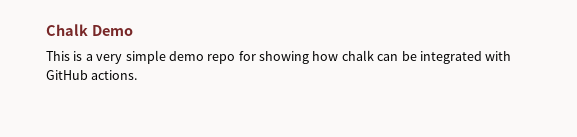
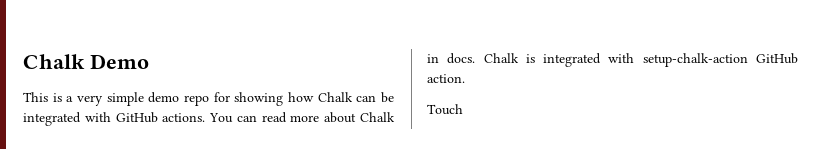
- This is a very simple demo repo for showing how chalk can be integrated with GitHub actions.
+ This is a very simple demo repo for showing how Chalk can be integrated with GitHub actions.
+ You can read more about Chalk in docs. Chalk is integrated with setup-chalk-action GitHub action.
+ Touch

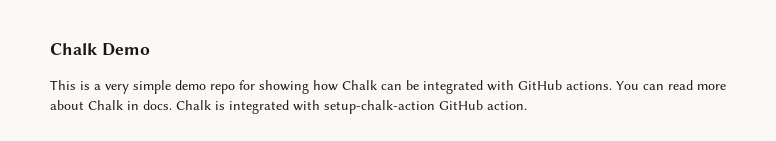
- Touch

